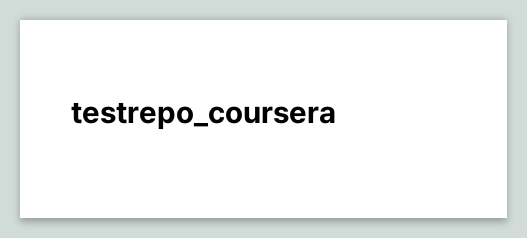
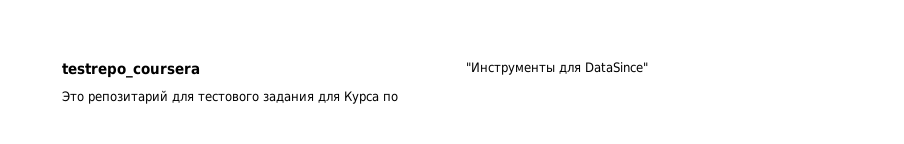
+ Это репозитарий для тестового задания для Курса по "Инструменты для DataSince"

